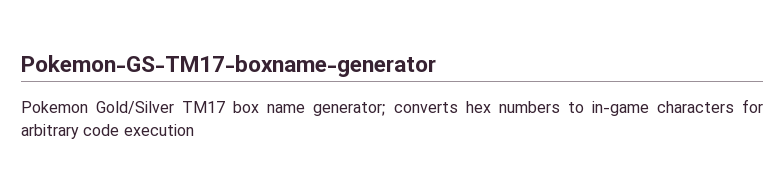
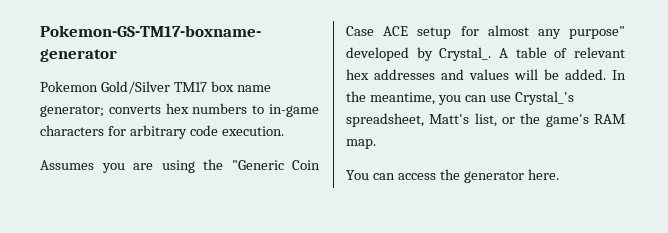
- Pokemon Gold/Silver TM17 box name generator; converts hex numbers to in-game characters for arbitrary code execution
+ Pokemon Gold/Silver TM17 box name generator; converts hex numbers to in-game characters for arbitrary code execution.
+ Assumes you are using the "Generic Coin Case ACE setup for almost any purpose" developed by Crystal_. A table of relevant hex addresses and values will be added. In the meantime, you can use Crystal_'s spreadsheet, Matt's list, or the game's RAM map.
+ You can access the generator here.

